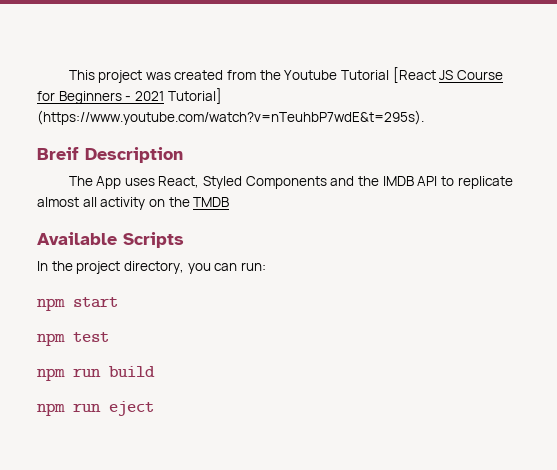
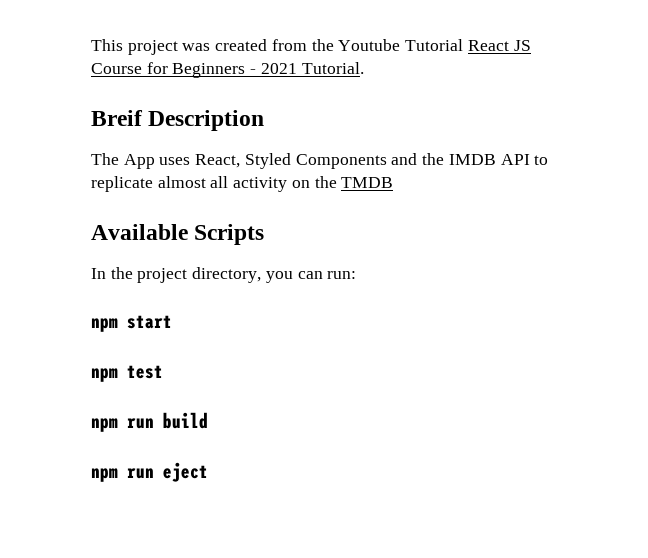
- This project was created from the Youtube Tutorial [React JS Course for Beginners - 2021 Tutorial] (https://www.youtube.com/watch?v=nTeuhbP7wdE&t=295s).
+ This project was created from the Youtube Tutorial React JS Course for Beginners - 2021 Tutorial.

